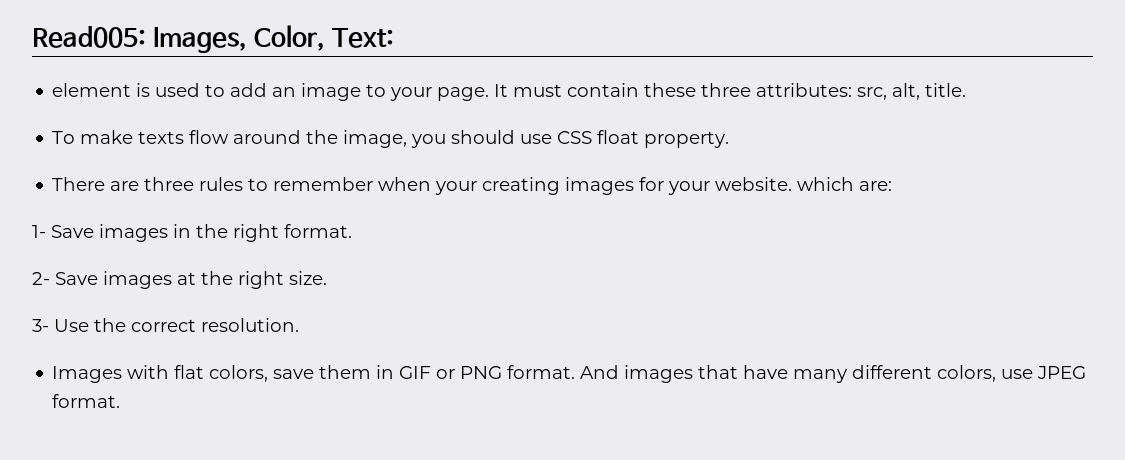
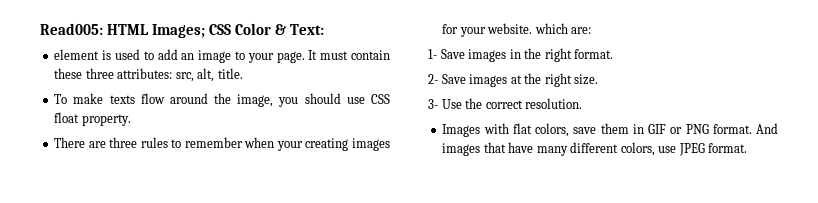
- Read005: Images, Color, Text:
+ Read005: HTML Images; CSS Color & Text:

